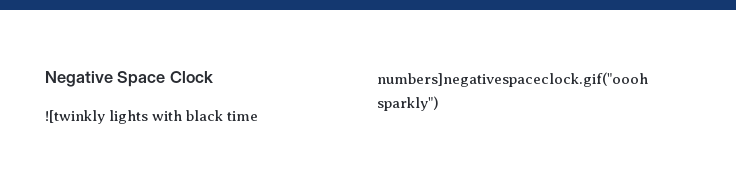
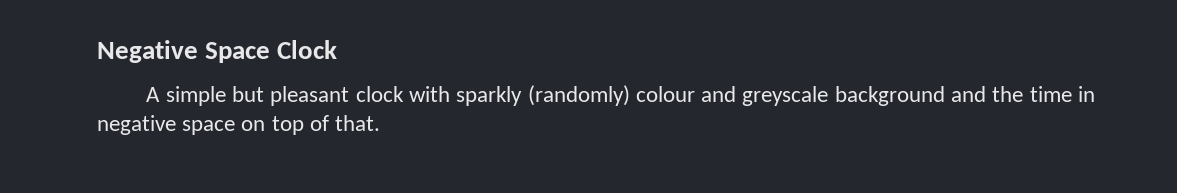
- ![twinkly lights with black time numbers]negativespaceclock.gif("oooh sparkly")
+ A simple but pleasant clock with sparkly (randomly) colour and greyscale background and the time in negative space on top of that.

